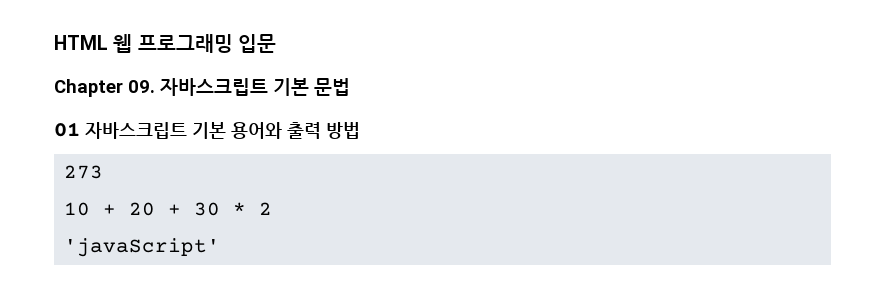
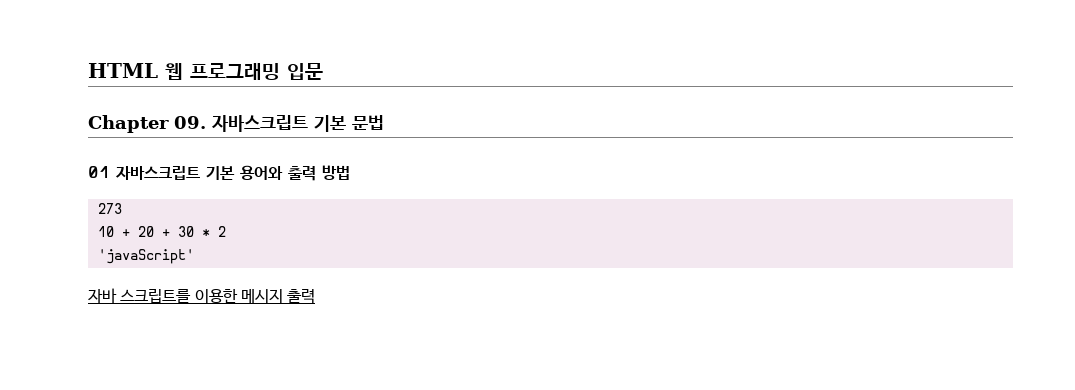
+ 자바 스크립트를 이용한 메시지 출력

